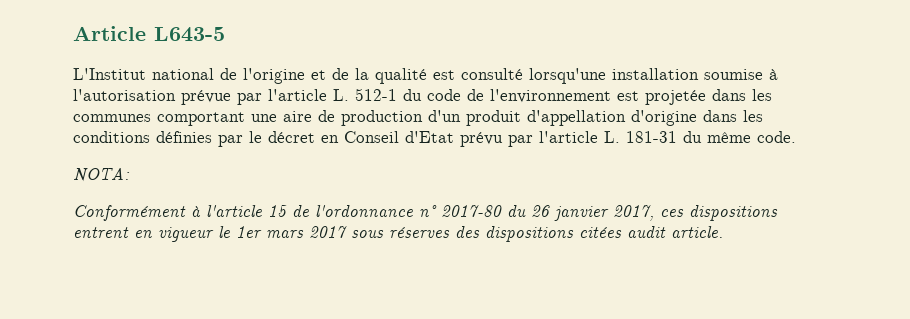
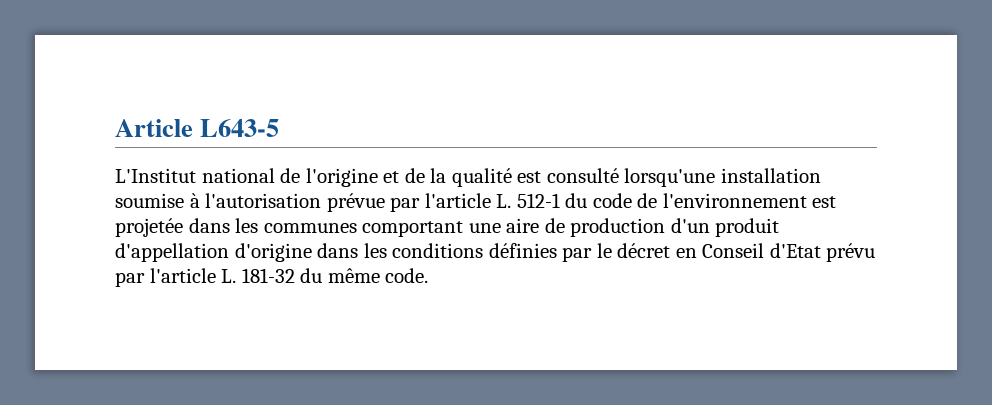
- L'Institut national de l'origine et de la qualité est consulté lorsqu'une installation soumise à l'autorisation prévue par l'article L. 512-1 du code de l'environnement est projetée dans les communes comportant une aire de production d'un produit d'appellation d'origine dans les conditions définies par le décret en Conseil d'Etat prévu par l'article L. 181-31 du même code.
+ L'Institut national de l'origine et de la qualité est consulté lorsqu'une installation soumise à l'autorisation prévue par l'article L. 512-1 du code de l'environnement est projetée dans les communes comportant une aire de production d'un produit d'appellation d'origine dans les conditions définies par le décret en Conseil d'Etat prévu par l'article L. 181-32 du même code.
- NOTA:
- Conformément à l'article 15 de l'ordonnance n° 2017-80 du 26 janvier 2017, ces dispositions entrent en vigueur le 1er mars 2017 sous réserves des dispositions citées audit article.

